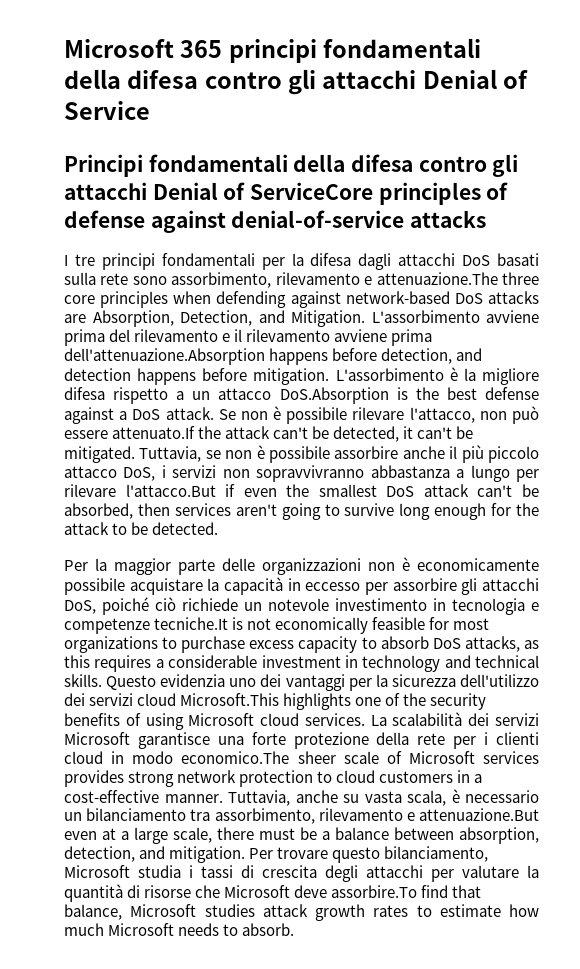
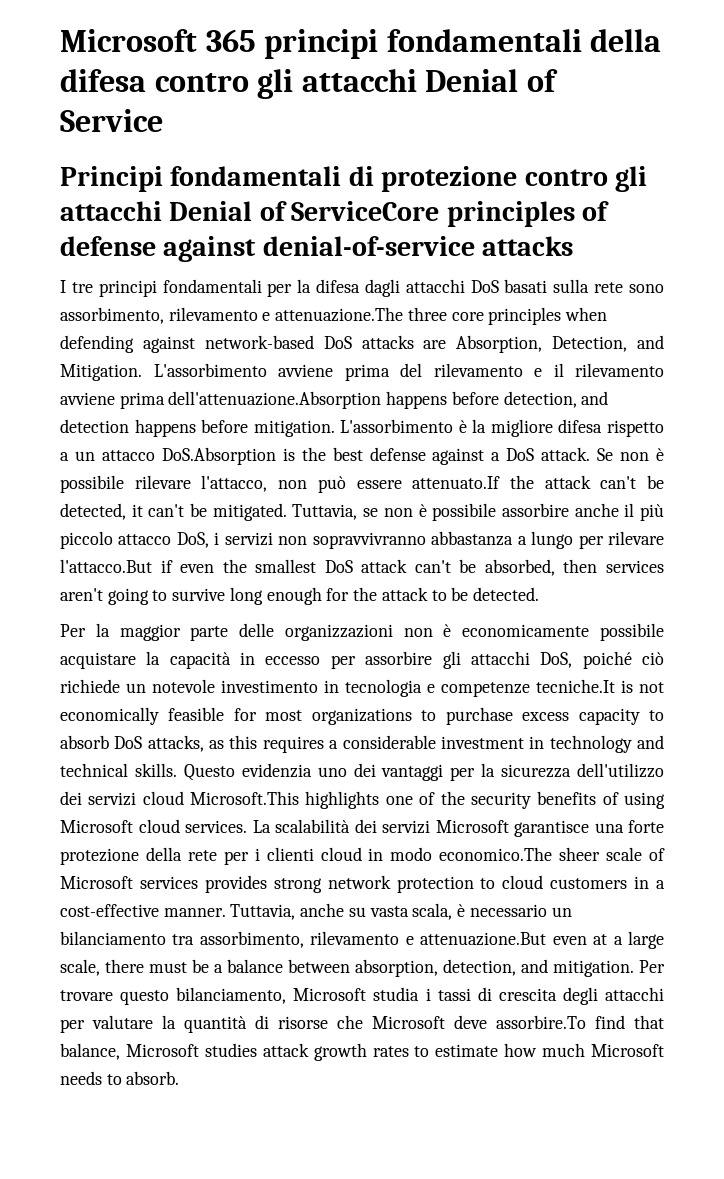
- Principi fondamentali della difesa contro gli attacchi Denial of ServiceCore principles of defense against denial-of-service attacks
+ Principi fondamentali di protezione contro gli attacchi Denial of ServiceCore principles of defense against denial-of-service attacks

